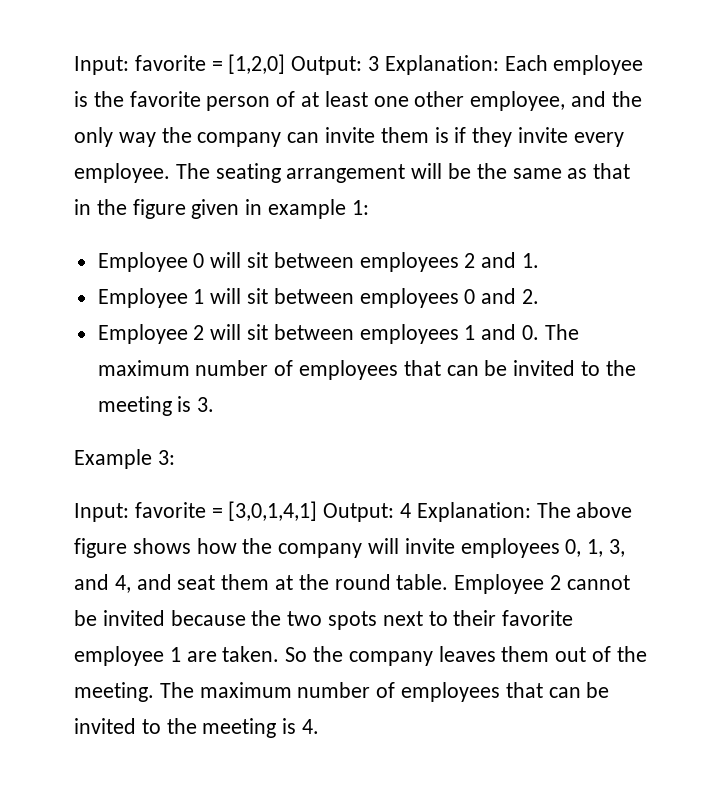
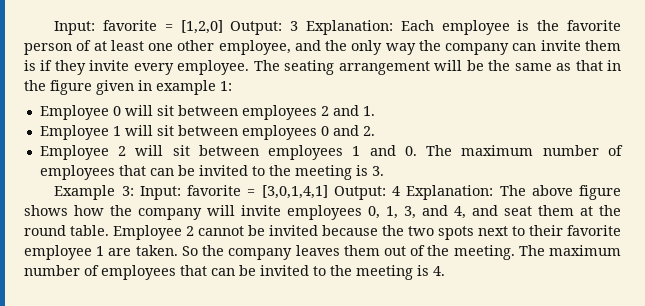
- Example 3:
- Input: favorite = [3,0,1,4,1] Output: 4 Explanation: The above figure shows how the company will invite employees 0, 1, 3, and 4, and seat them at the round table.
+ Example 3: Input: favorite = [3,0,1,4,1] Output: 4 Explanation: The above figure shows how the company will invite employees 0, 1, 3, and 4, and seat them at the round table.

